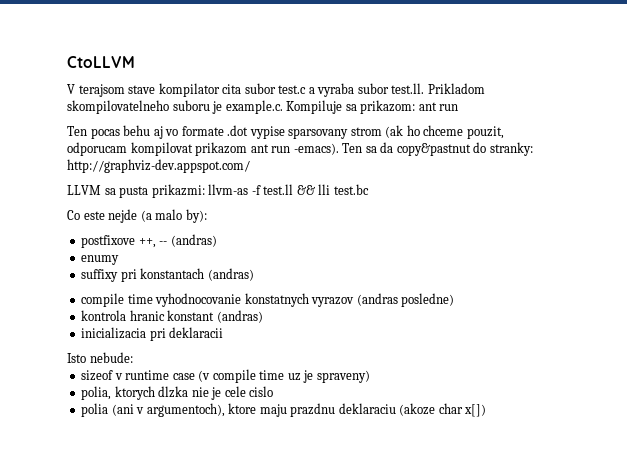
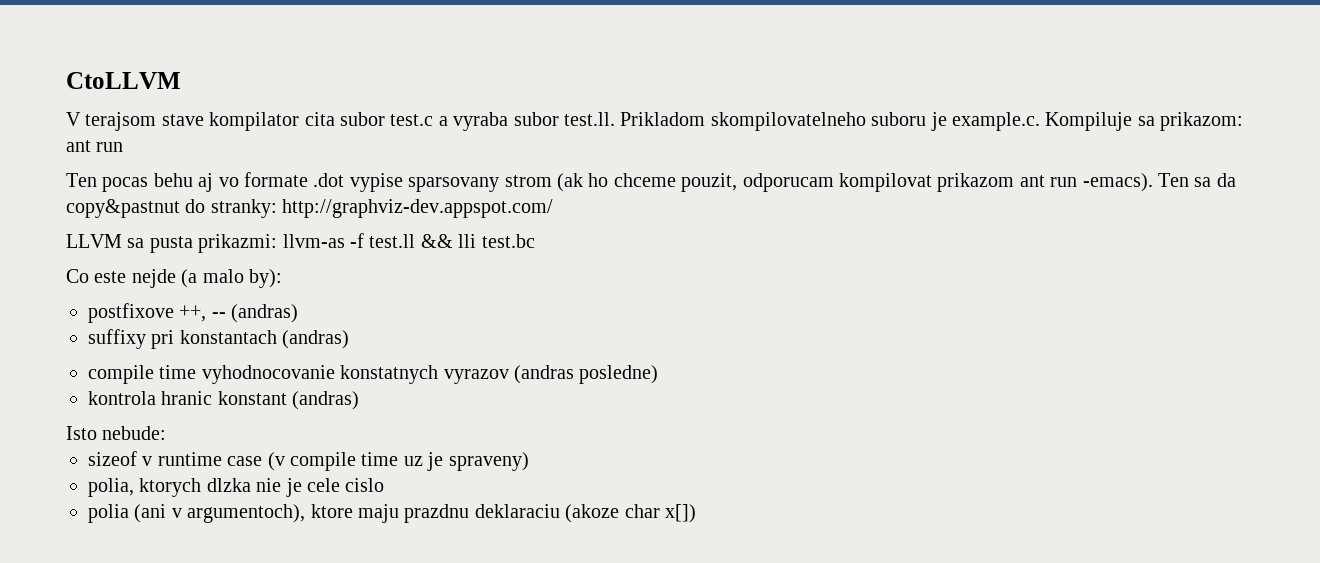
- enumy
- inicializacia pri deklaracii

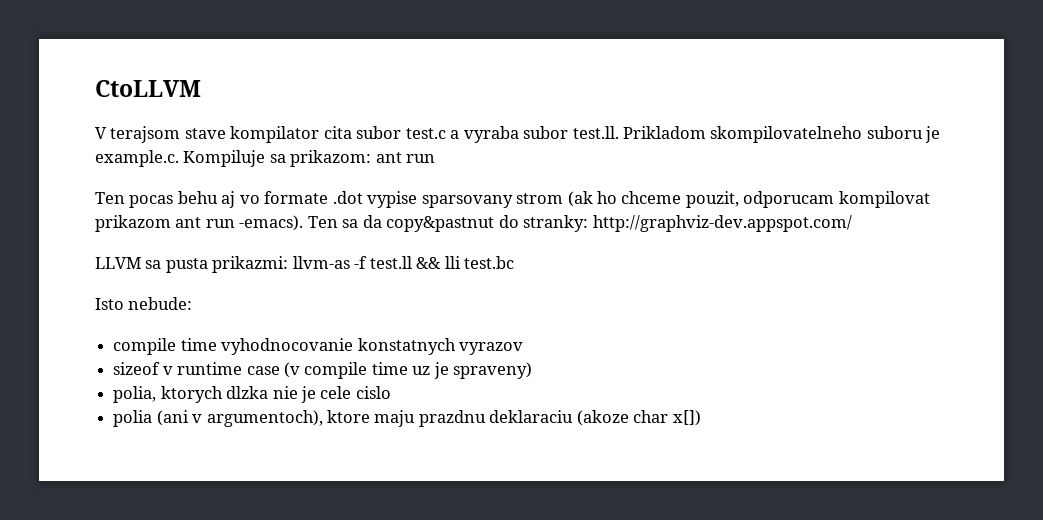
- Co este nejde (a malo by):
- postfixove ++, -- (andras)
- suffixy pri konstantach (andras)
+ Isto nebude:
- compile time vyhodnocovanie konstatnych vyrazov (andras posledne)
- kontrola hranic konstant (andras)
- Isto nebude:
+ compile time vyhodnocovanie konstatnych vyrazov

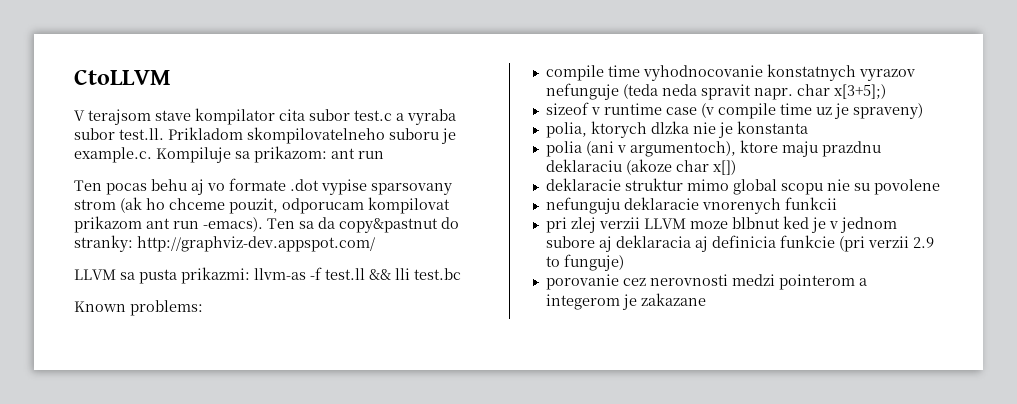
- Isto nebude:
+ Known problems:
- compile time vyhodnocovanie konstatnych vyrazov
+ compile time vyhodnocovanie konstatnych vyrazov nefunguje (teda neda spravit napr. char x[3+5];)
- polia, ktorych dlzka nie je cele cislo
+ polia, ktorych dlzka nie je konstanta
+ deklaracie struktur mimo global scopu nie su povolene
+ nefunguju deklaracie vnorenych funkcii
+ pri zlej verzii LLVM moze blbnut ked je v jednom subore aj deklaracia aj definicia funkcie (pri verzii 2.9 to funguje)
+ porovanie cez nerovnosti medzi pointerom a integerom je zakazane

